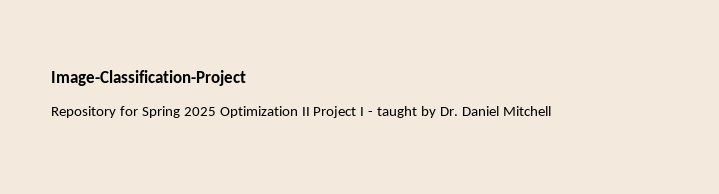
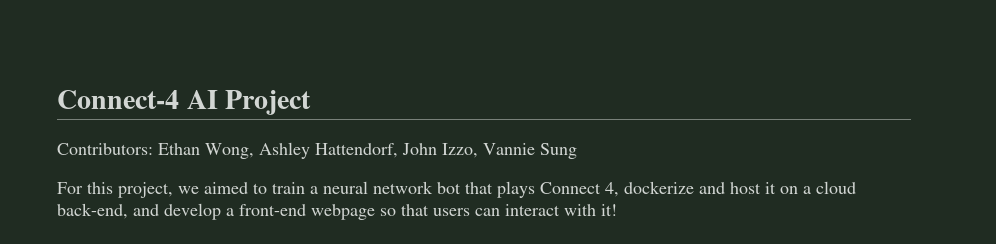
- Image-Classification-Project
- Repository for Spring 2025 Optimization II Project I - taught by Dr. Daniel Mitchell
+ Connect-4 AI Project
+ Contributors: Ethan Wong, Ashley Hattendorf, John Izzo, Vannie Sung
+ For this project, we aimed to train a neural network bot that plays Connect 4, dockerize and host it on a cloud back-end, and develop a front-end webpage so that users can interact with it!

